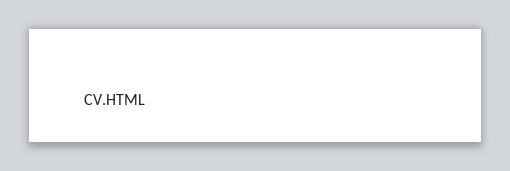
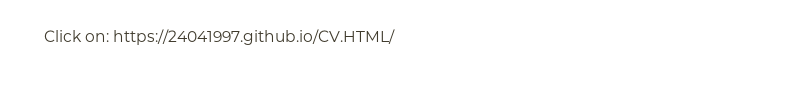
- CV.HTML
+ Click on: https://24041997.github.io/CV.HTML/

